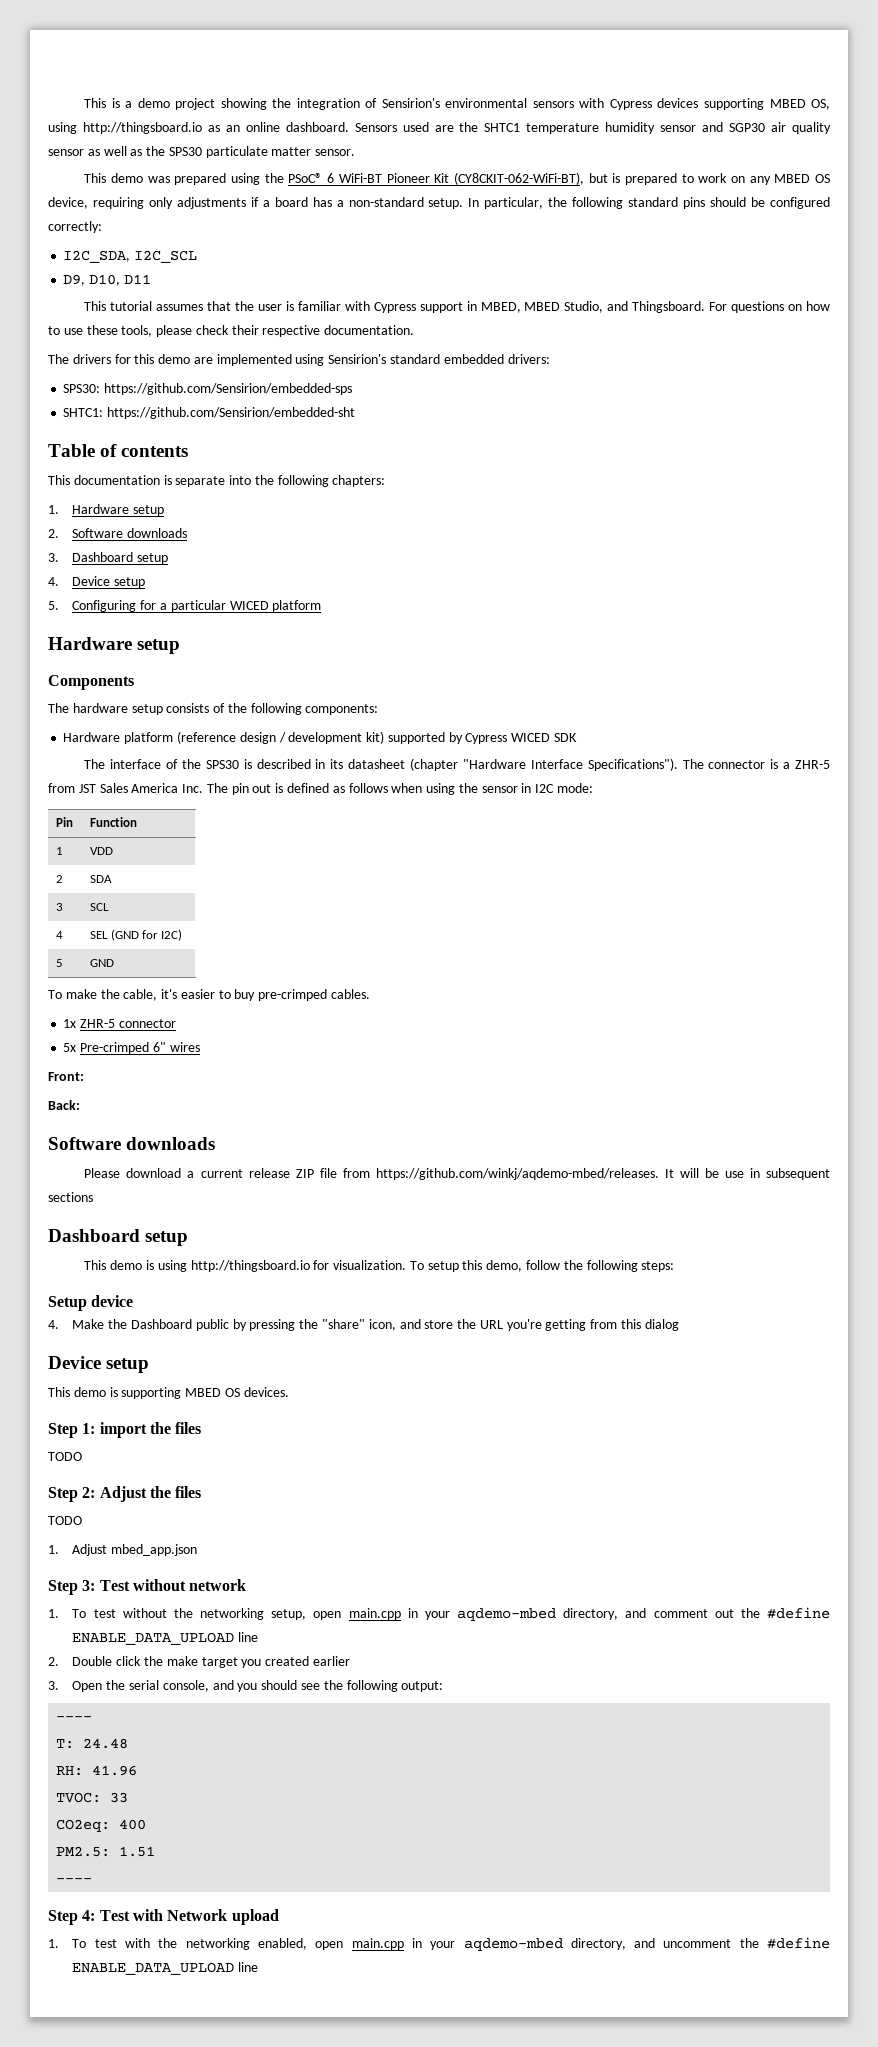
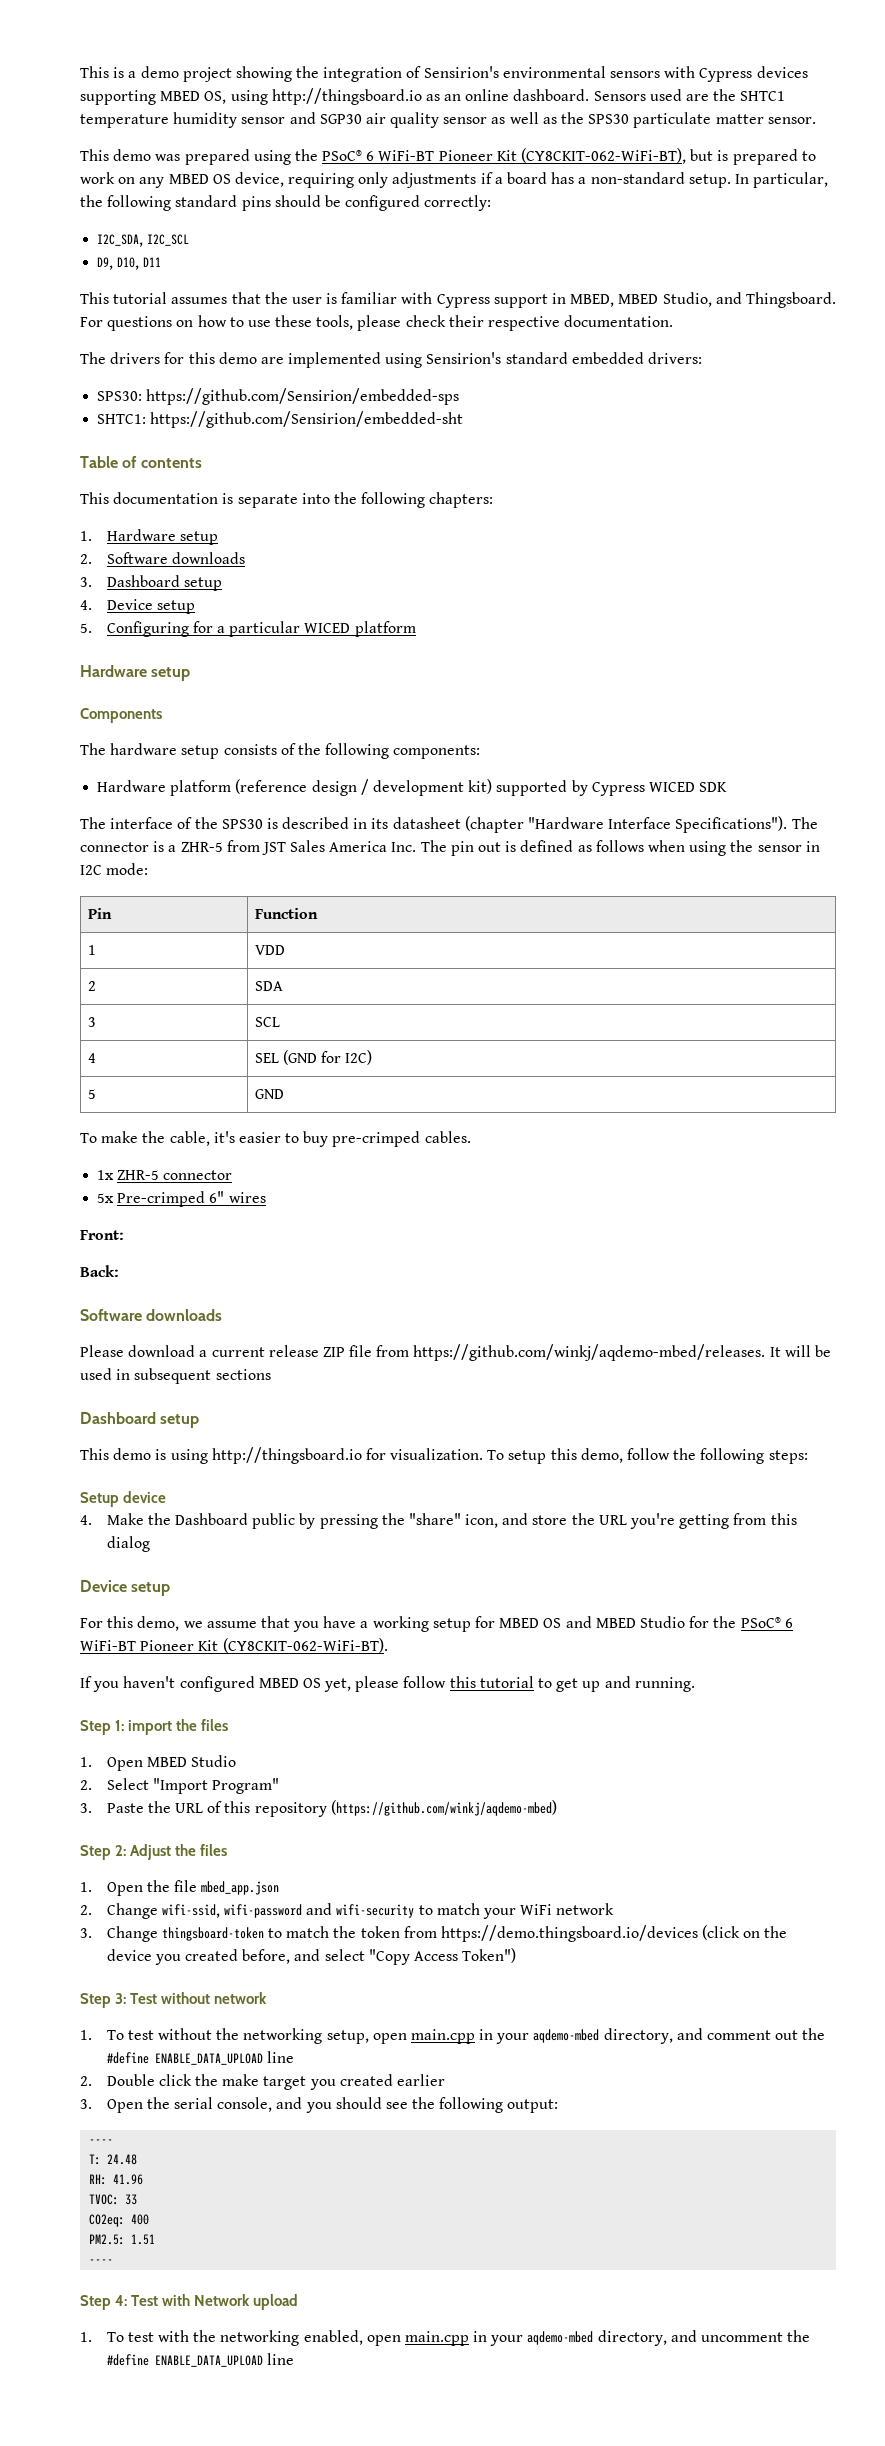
- Please download a current release ZIP file from https://github.com/winkj/aqdemo-mbed/releases. It will be use in subsequent sections
+ Please download a current release ZIP file from https://github.com/winkj/aqdemo-mbed/releases. It will be used in subsequent sections
- This demo is supporting MBED OS devices.
+ For this demo, we assume that you have a working setup for MBED OS and MBED Studio for the PSoC® 6 WiFi-BT Pioneer Kit (CY8CKIT-062-WiFi-BT).
+ If you haven't configured MBED OS yet, please follow this tutorial to get up and running.
  Step 1: import the files
- TODO
+ 1. Open MBED Studio
+ 2. Select "Import Program"
+ 3. Paste the URL of this repository (https://github.com/winkj/aqdemo-mbed)
  Step 2: Adjust the files
- TODO
- 1. Adjust mbed_app.json
+ 1. Open the file mbed_app.json
+ 2. Change wifi-ssid, wifi-password and wifi-security to match your WiFi network
+ 3. Change thingsboard-token to match the token from https://demo.thingsboard.io/devices (click on the device you created before, and select "Copy Access Token")

